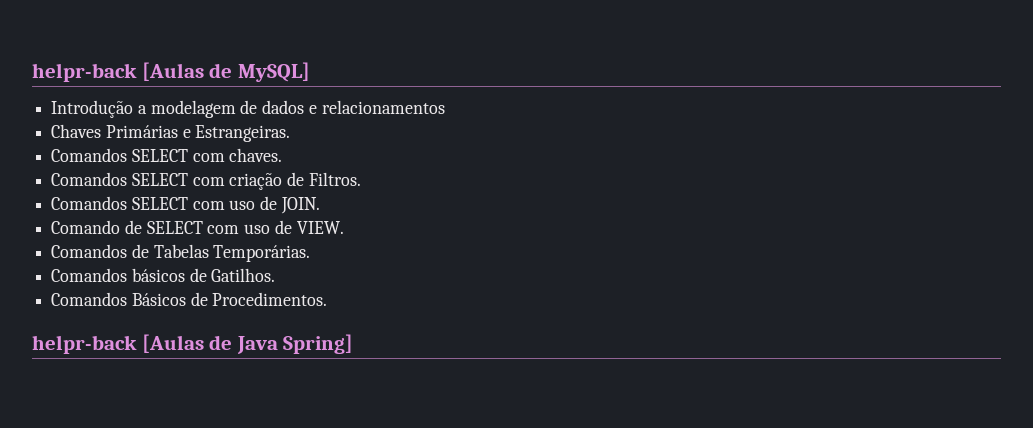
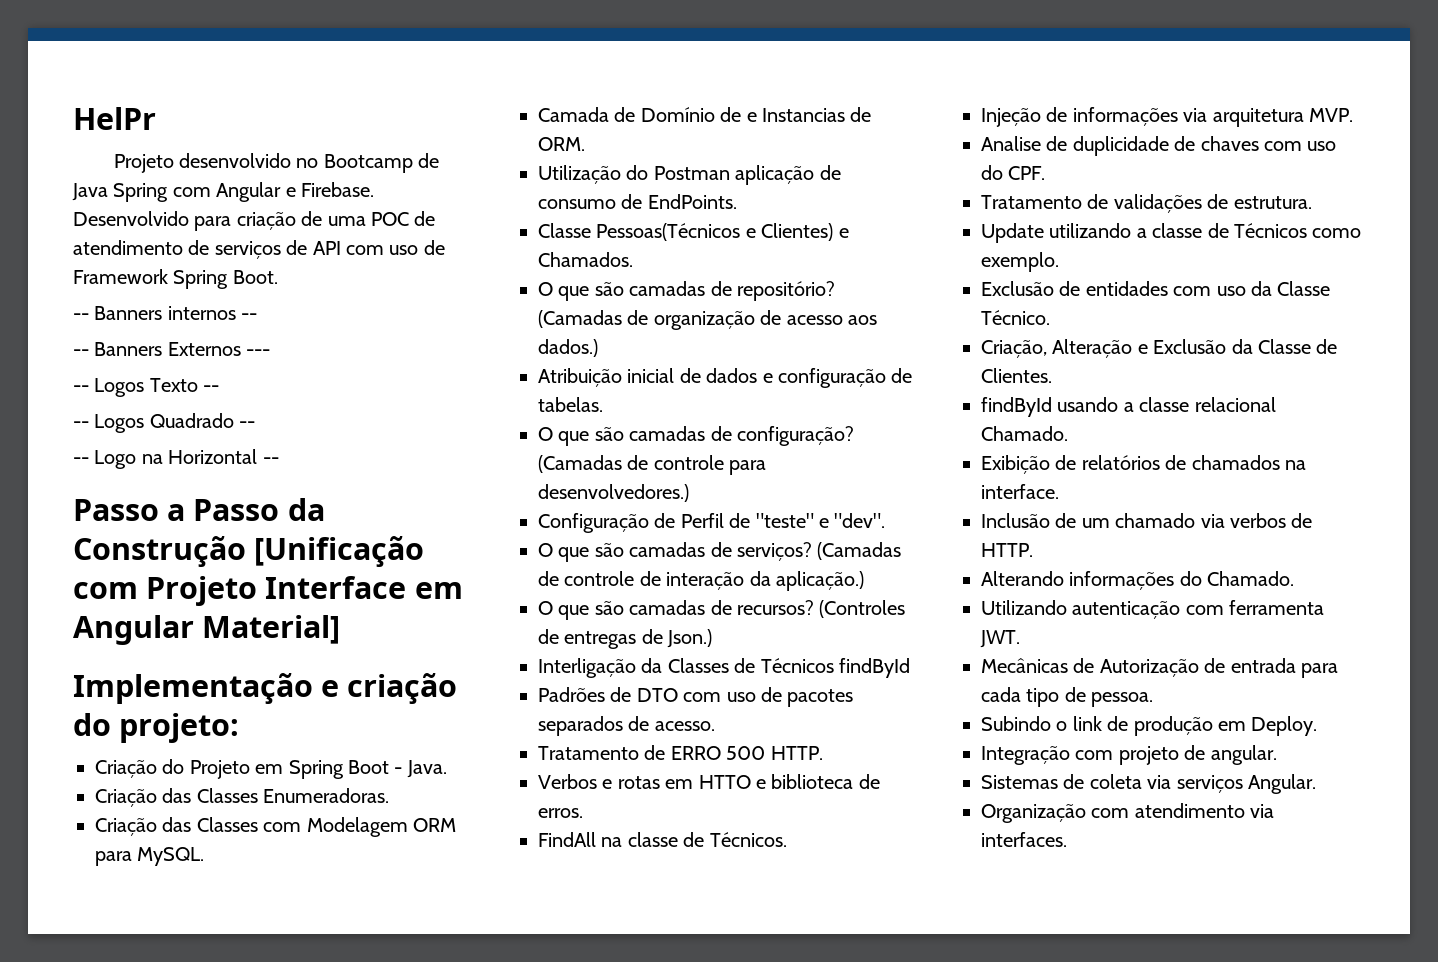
- helpr-back [Aulas de MySQL]
- Introdução a modelagem de dados e relacionamentos
- Chaves Primárias e Estrangeiras.
- Comandos SELECT com chaves.
- Comandos SELECT com criação de Filtros.
- Comandos SELECT com uso de JOIN.
- Comando de SELECT com uso de VIEW.
- Comandos de Tabelas Temporárias.
- Comandos básicos de Gatilhos.
- Comandos Básicos de Procedimentos.
- helpr-back [Aulas de Java Spring]
+ HelPr
+ Projeto desenvolvido no Bootcamp de Java Spring com Angular e Firebase. Desenvolvido para criação de uma POC de atendimento de serviços de API com uso de Framework Spring Boot.
+ -- Banners internos --
+ -- Banners Externos ---
+ -- Logos Texto --
+ -- Logos Quadrado --
+ -- Logo na Horizontal --
+ Passo a Passo da Construção [Unificação com Projeto Interface em Angular Material]
+ Implementação e criação do projeto:
+ Criação do Projeto em Spring Boot - Java.
+ Criação das Classes Enumeradoras.
+ Criação das Classes com Modelagem ORM para MySQL.
+ Camada de Domínio de e Instancias de ORM.
+ Utilização do Postman aplicação de consumo de EndPoints.
+ Classe Pessoas(Técnicos e Clientes) e Chamados.
+ O que são camadas de repositório? (Camadas de organização de acesso aos dados.)
+ Atribuição inicial de dados e configuração de tabelas.
+ O que são camadas de configuração? (Camadas de controle para desenvolvedores.)
+ Configuração de Perfil de "teste" e "dev".
+ O que são camadas de serviços? (Camadas de controle de interação da aplicação.)
+ O que são camadas de recursos? (Controles de entregas de Json.)
+ Interligação da Classes de Técnicos findById
+ Padrões de DTO com uso de pacotes separados de acesso.
+ Tratamento de ERRO 500 HTTP.
+ Verbos e rotas em HTTO e biblioteca de erros.
+ FindAll na classe de Técnicos.
+ Injeção de informações via arquitetura MVP.
+ Analise de duplicidade de chaves com uso do CPF.
+ Tratamento de validações de estrutura.
+ Update utilizando a classe de Técnicos como exemplo.
+ Exclusão de entidades com uso da Classe Técnico.
+ Criação, Alteração e Exclusão da Classe de Clientes.
+ findById usando a classe relacional Chamado.
+ Exibição de relatórios de chamados na interface.
+ Inclusão de um chamado via verbos de HTTP.
+ Alterando informações do Chamado.
+ Utilizando autenticação com ferramenta JWT.
+ Mecânicas de Autorização de entrada para cada tipo de pessoa.
+ Subindo o link de produção em Deploy.
+ Integração com projeto de angular.
+ Sistemas de coleta via serviços Angular.
+ Organização com atendimento via interfaces.

